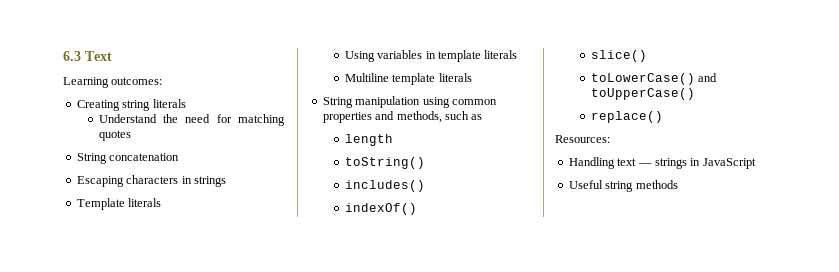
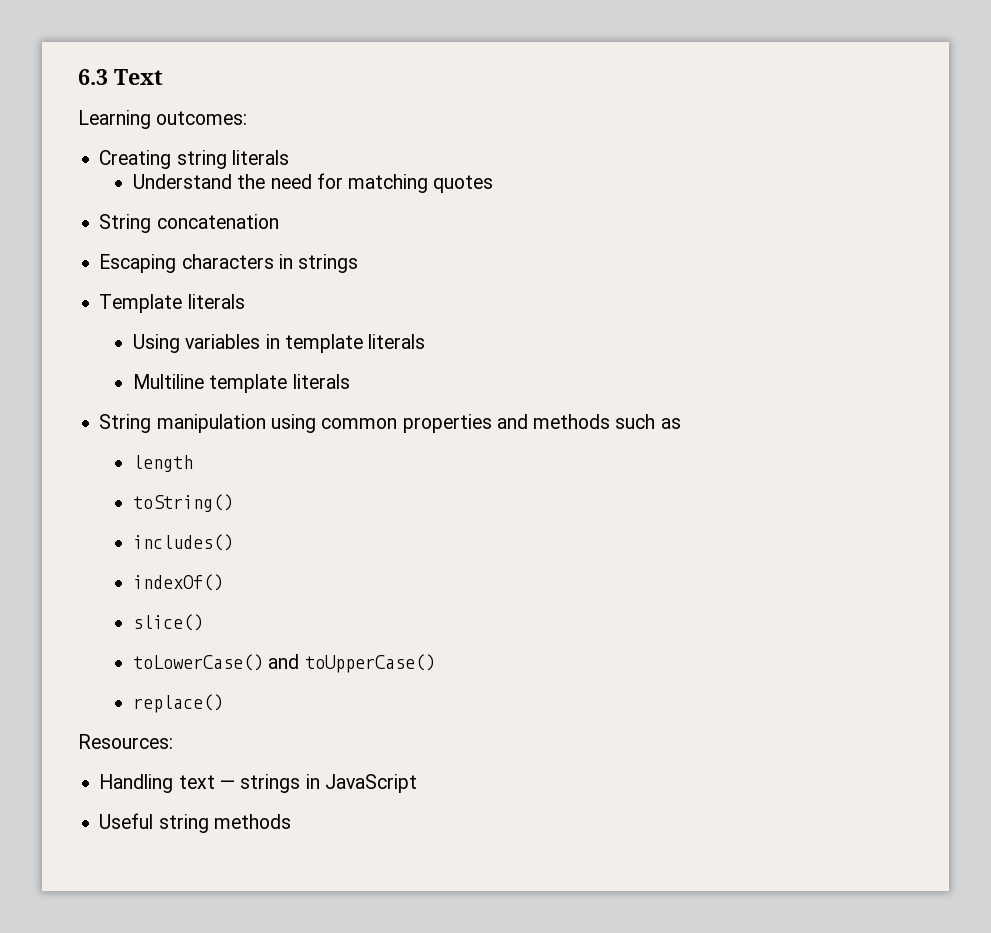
- String manipulation using common properties and methods, such as
+ String manipulation using common properties and methods such as

